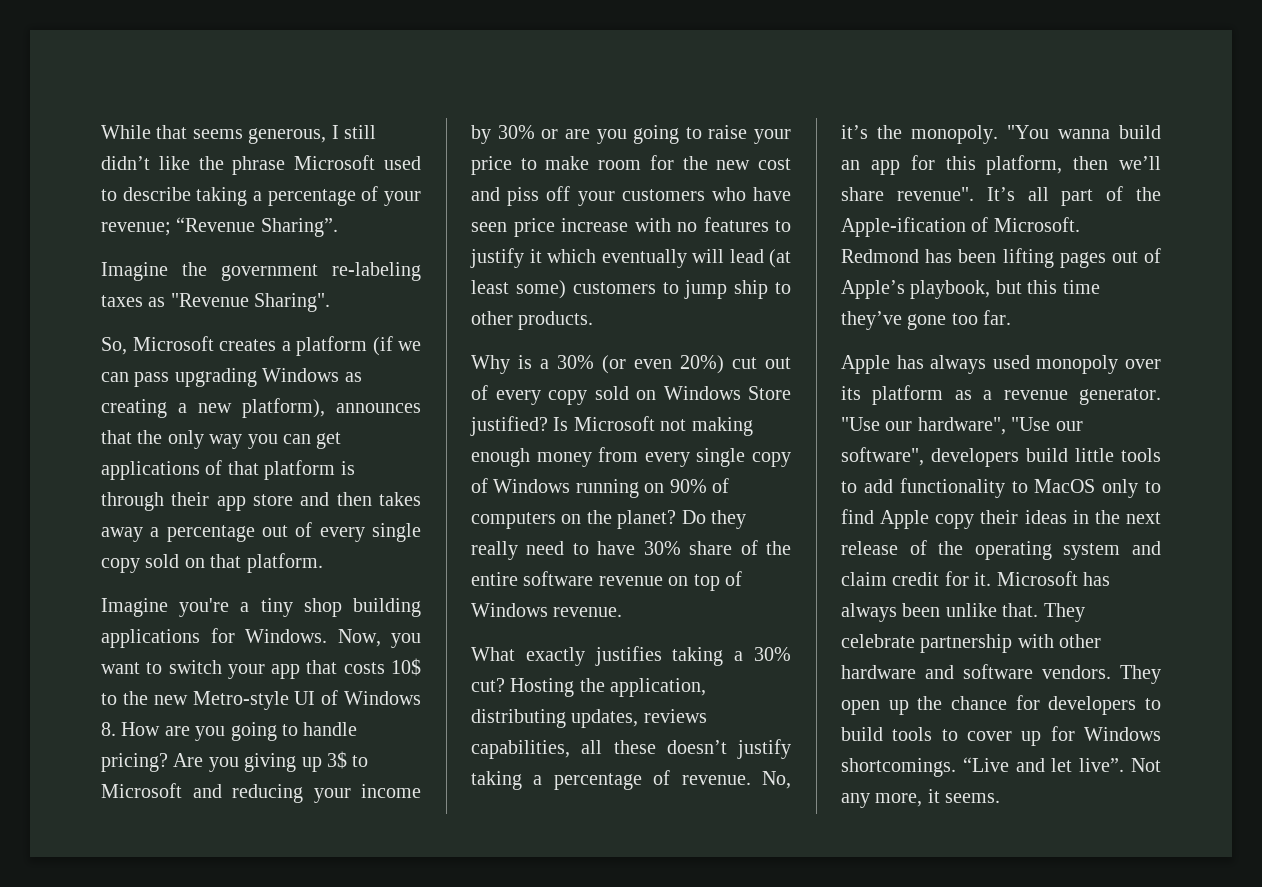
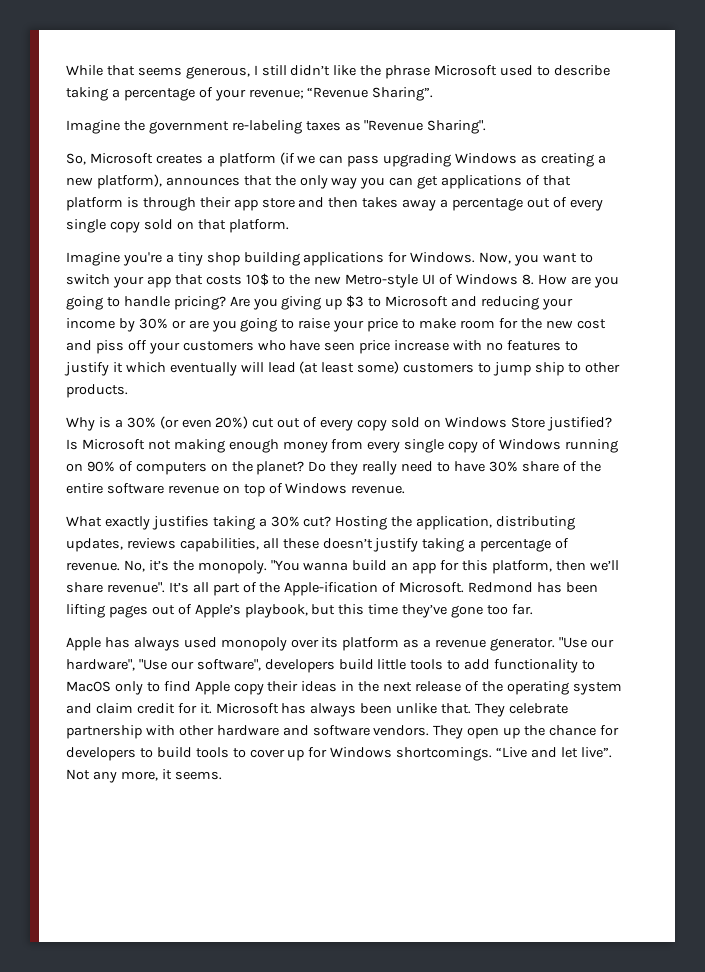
- Are you giving up 3$ to Microsoft and reducing your income by 30% or are you going to raise your price to make room for the new cost and piss off your customers who have seen price increase with no features to justify it which eventually will lead (at least some) customers to jump ship to other products.
+ Are you giving up $3 to Microsoft and reducing your income by 30% or are you going to raise your price to make room for the new cost and piss off your customers who have seen price increase with no features to justify it which eventually will lead (at least some) customers to jump ship to other products.

